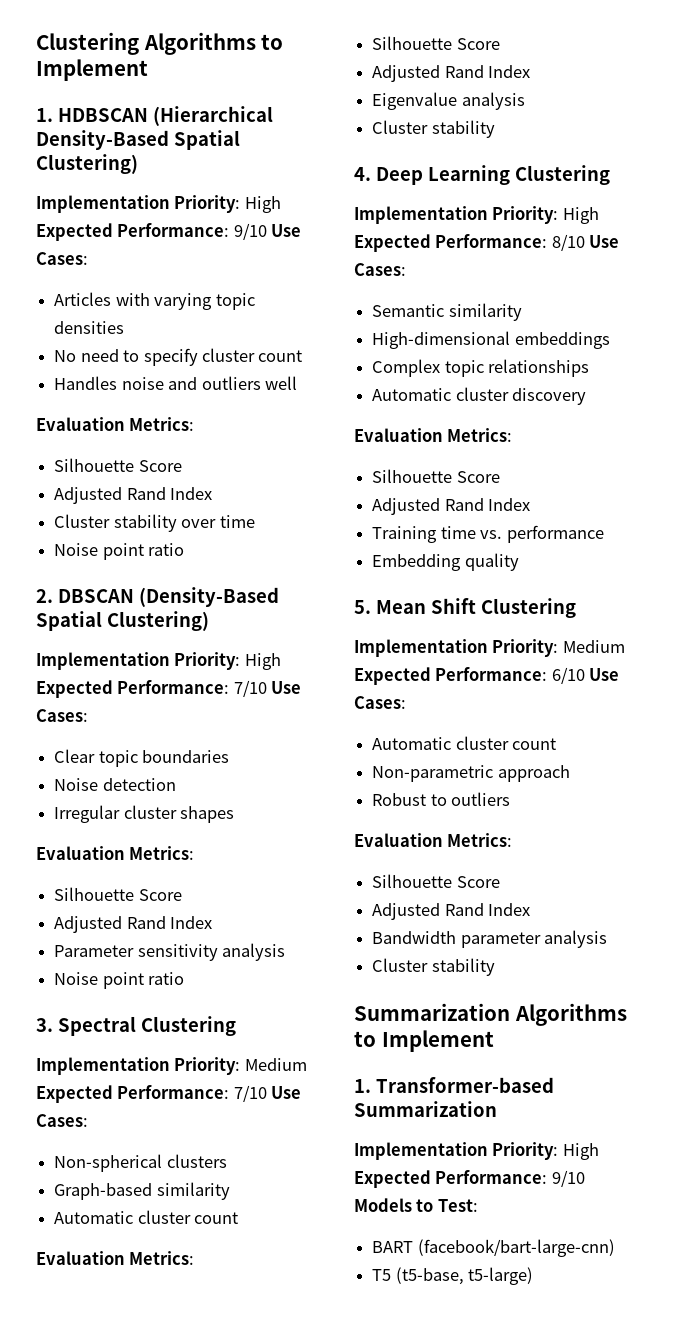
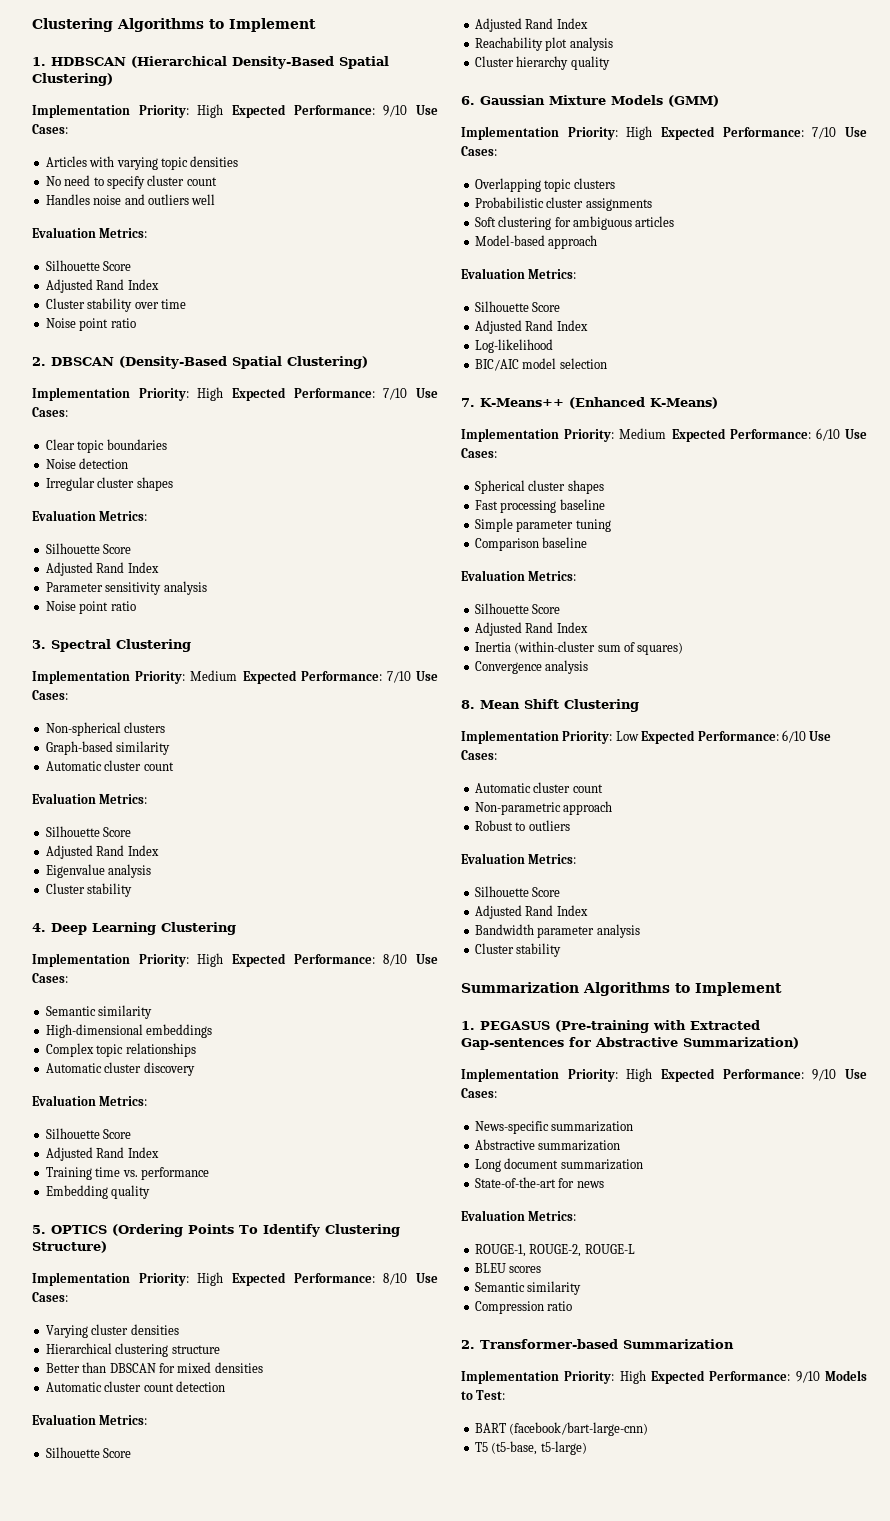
- 5. Mean Shift Clustering
+ 5. OPTICS (Ordering Points To Identify Clustering Structure)
+ Implementation Priority: High Expected Performance: 8/10 Use Cases:
+ Varying cluster densities
+ Hierarchical clustering structure
+ Better than DBSCAN for mixed densities
+ Automatic cluster count detection
+ Evaluation Metrics:
+ Silhouette Score
+ Adjusted Rand Index
+ Reachability plot analysis
+ Cluster hierarchy quality
+ 6. Gaussian Mixture Models (GMM)
+ Implementation Priority: High Expected Performance: 7/10 Use Cases:
+ Overlapping topic clusters
+ Probabilistic cluster assignments
+ Soft clustering for ambiguous articles
+ Model-based approach
+ Evaluation Metrics:
+ Silhouette Score
+ Adjusted Rand Index
+ Log-likelihood
+ BIC/AIC model selection
+ 7. K-Means++ (Enhanced K-Means)
+ Implementation Priority: Medium Expected Performance: 6/10 Use Cases:
+ Spherical cluster shapes
+ Fast processing baseline
+ Simple parameter tuning
+ Comparison baseline
+ Evaluation Metrics:
+ Silhouette Score
+ Adjusted Rand Index
+ Inertia (within-cluster sum of squares)
+ Convergence analysis
+ 8. Mean Shift Clustering
- Implementation Priority: Medium Expected Performance: 6/10 Use Cases:
+ Implementation Priority: Low Expected Performance: 6/10 Use Cases:
- 1. Transformer-based Summarization
+ 1. PEGASUS (Pre-training with Extracted Gap-sentences for Abstractive Summarization)
+ Implementation Priority: High Expected Performance: 9/10 Use Cases:
+ News-specific summarization
+ Abstractive summarization
+ Long document summarization
+ State-of-the-art for news
+ Evaluation Metrics:
+ ROUGE-1, ROUGE-2, ROUGE-L
+ BLEU scores
+ Semantic similarity
+ Compression ratio
+ 2. Transformer-based Summarization

